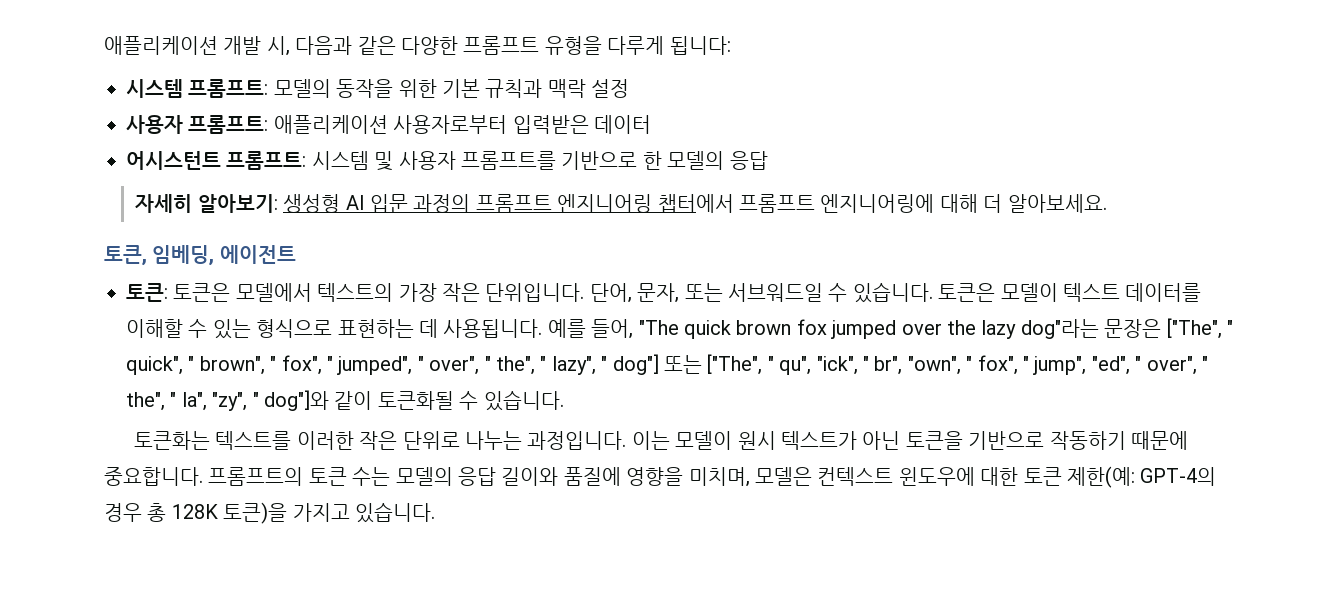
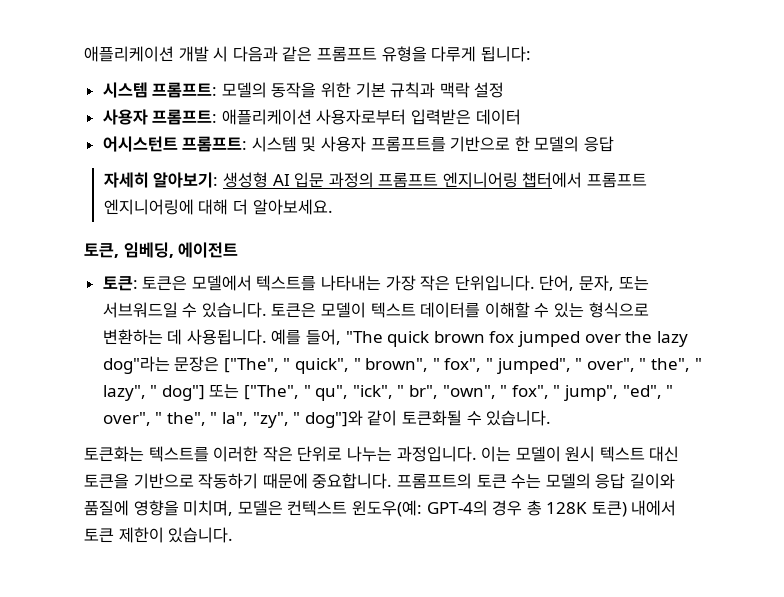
- 애플리케이션 개발 시, 다음과 같은 다양한 프롬프트 유형을 다루게 됩니다:
+ 애플리케이션 개발 시 다음과 같은 프롬프트 유형을 다루게 됩니다:
- 토큰: 토큰은 모델에서 텍스트의 가장 작은 단위입니다.
+ 토큰: 토큰은 모델에서 텍스트를 나타내는 가장 작은 단위입니다.
- 토큰은 모델이 텍스트 데이터를 이해할 수 있는 형식으로 표현하는 데 사용됩니다.
+ 토큰은 모델이 텍스트 데이터를 이해할 수 있는 형식으로 변환하는 데 사용됩니다.
- 이는 모델이 원시 텍스트가 아닌 토큰을 기반으로 작동하기 때문에 중요합니다.
+ 이는 모델이 원시 텍스트 대신 토큰을 기반으로 작동하기 때문에 중요합니다.
- 프롬프트의 토큰 수는 모델의 응답 길이와 품질에 영향을 미치며, 모델은 컨텍스트 윈도우에 대한 토큰 제한(예: GPT-4의 경우 총 128K 토큰)을 가지고 있습니다.
+ 프롬프트의 토큰 수는 모델의 응답 길이와 품질에 영향을 미치며, 모델은 컨텍스트 윈도우(예: GPT-4의 경우 총 128K 토큰) 내에서 토큰 제한이 있습니다.

